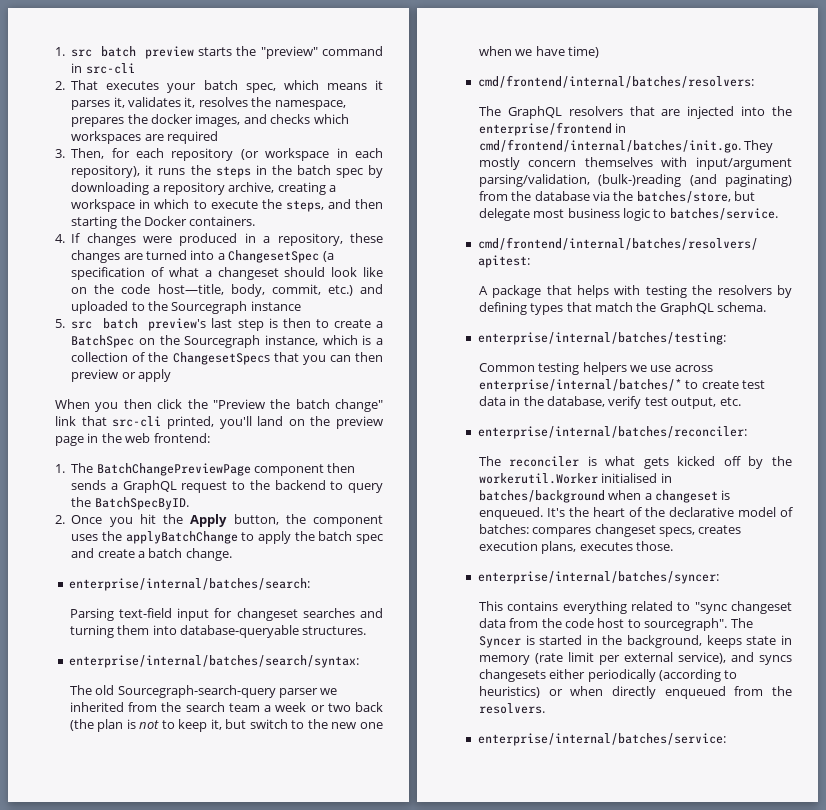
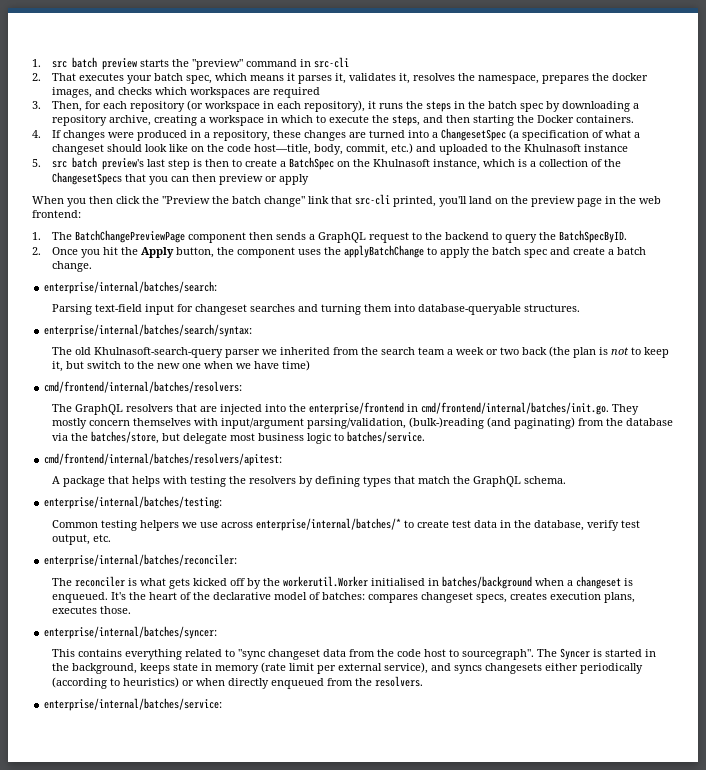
- 4. If changes were produced in a repository, these changes are turned into a ChangesetSpec (a specification of what a changeset should look like on the code host—title, body, commit, etc.) and uploaded to the Sourcegraph instance
+ 4. If changes were produced in a repository, these changes are turned into a ChangesetSpec (a specification of what a changeset should look like on the code host—title, body, commit, etc.) and uploaded to the Khulnasoft instance
- 5. src batch preview's last step is then to create a BatchSpec on the Sourcegraph instance, which is a collection of the ChangesetSpecs that you can then preview or apply
+ 5. src batch preview's last step is then to create a BatchSpec on the Khulnasoft instance, which is a collection of the ChangesetSpecs that you can then preview or apply
- The old Sourcegraph-search-query parser we inherited from the search team a week or two back (the plan is not to keep it, but switch to the new one when we have time)
+ The old Khulnasoft-search-query parser we inherited from the search team a week or two back (the plan is not to keep it, but switch to the new one when we have time)

